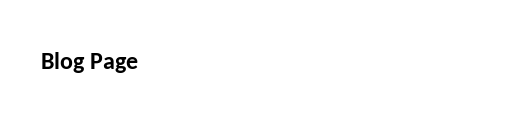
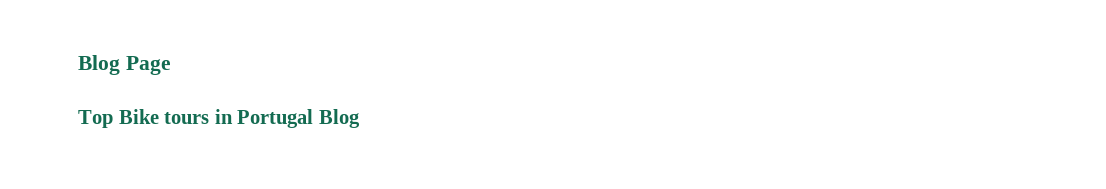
+ Top Bike tours in Portugal Blog

